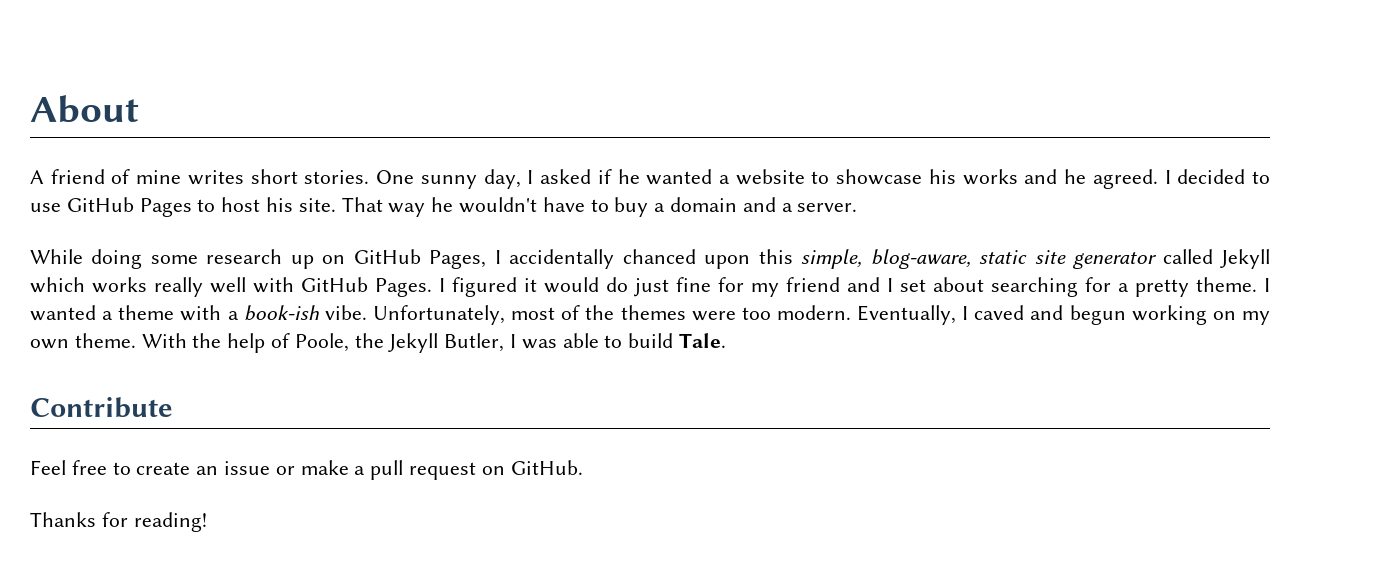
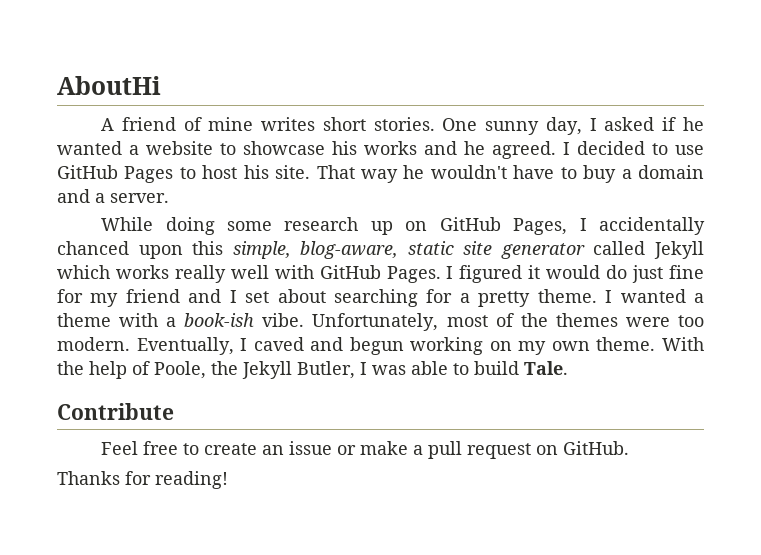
- About
+ AboutHi

